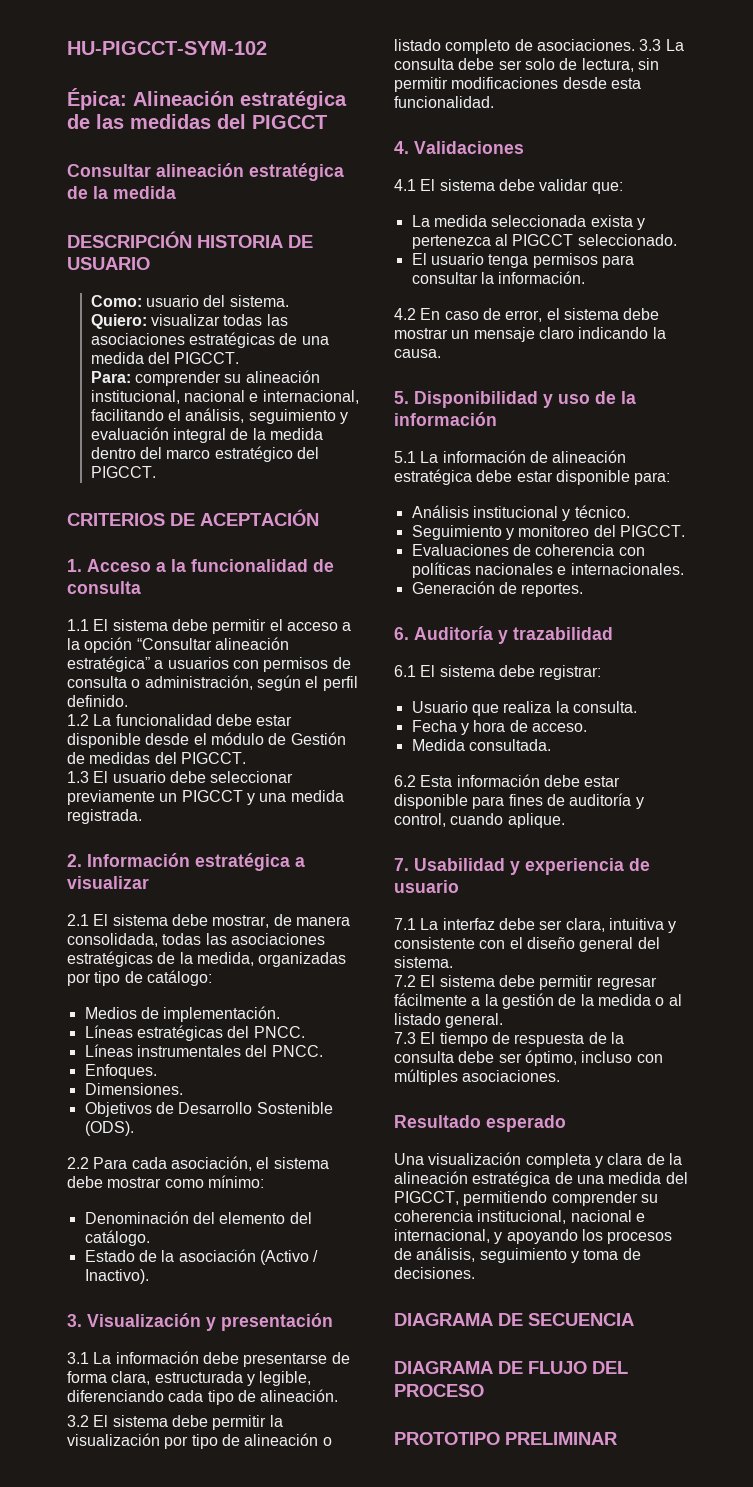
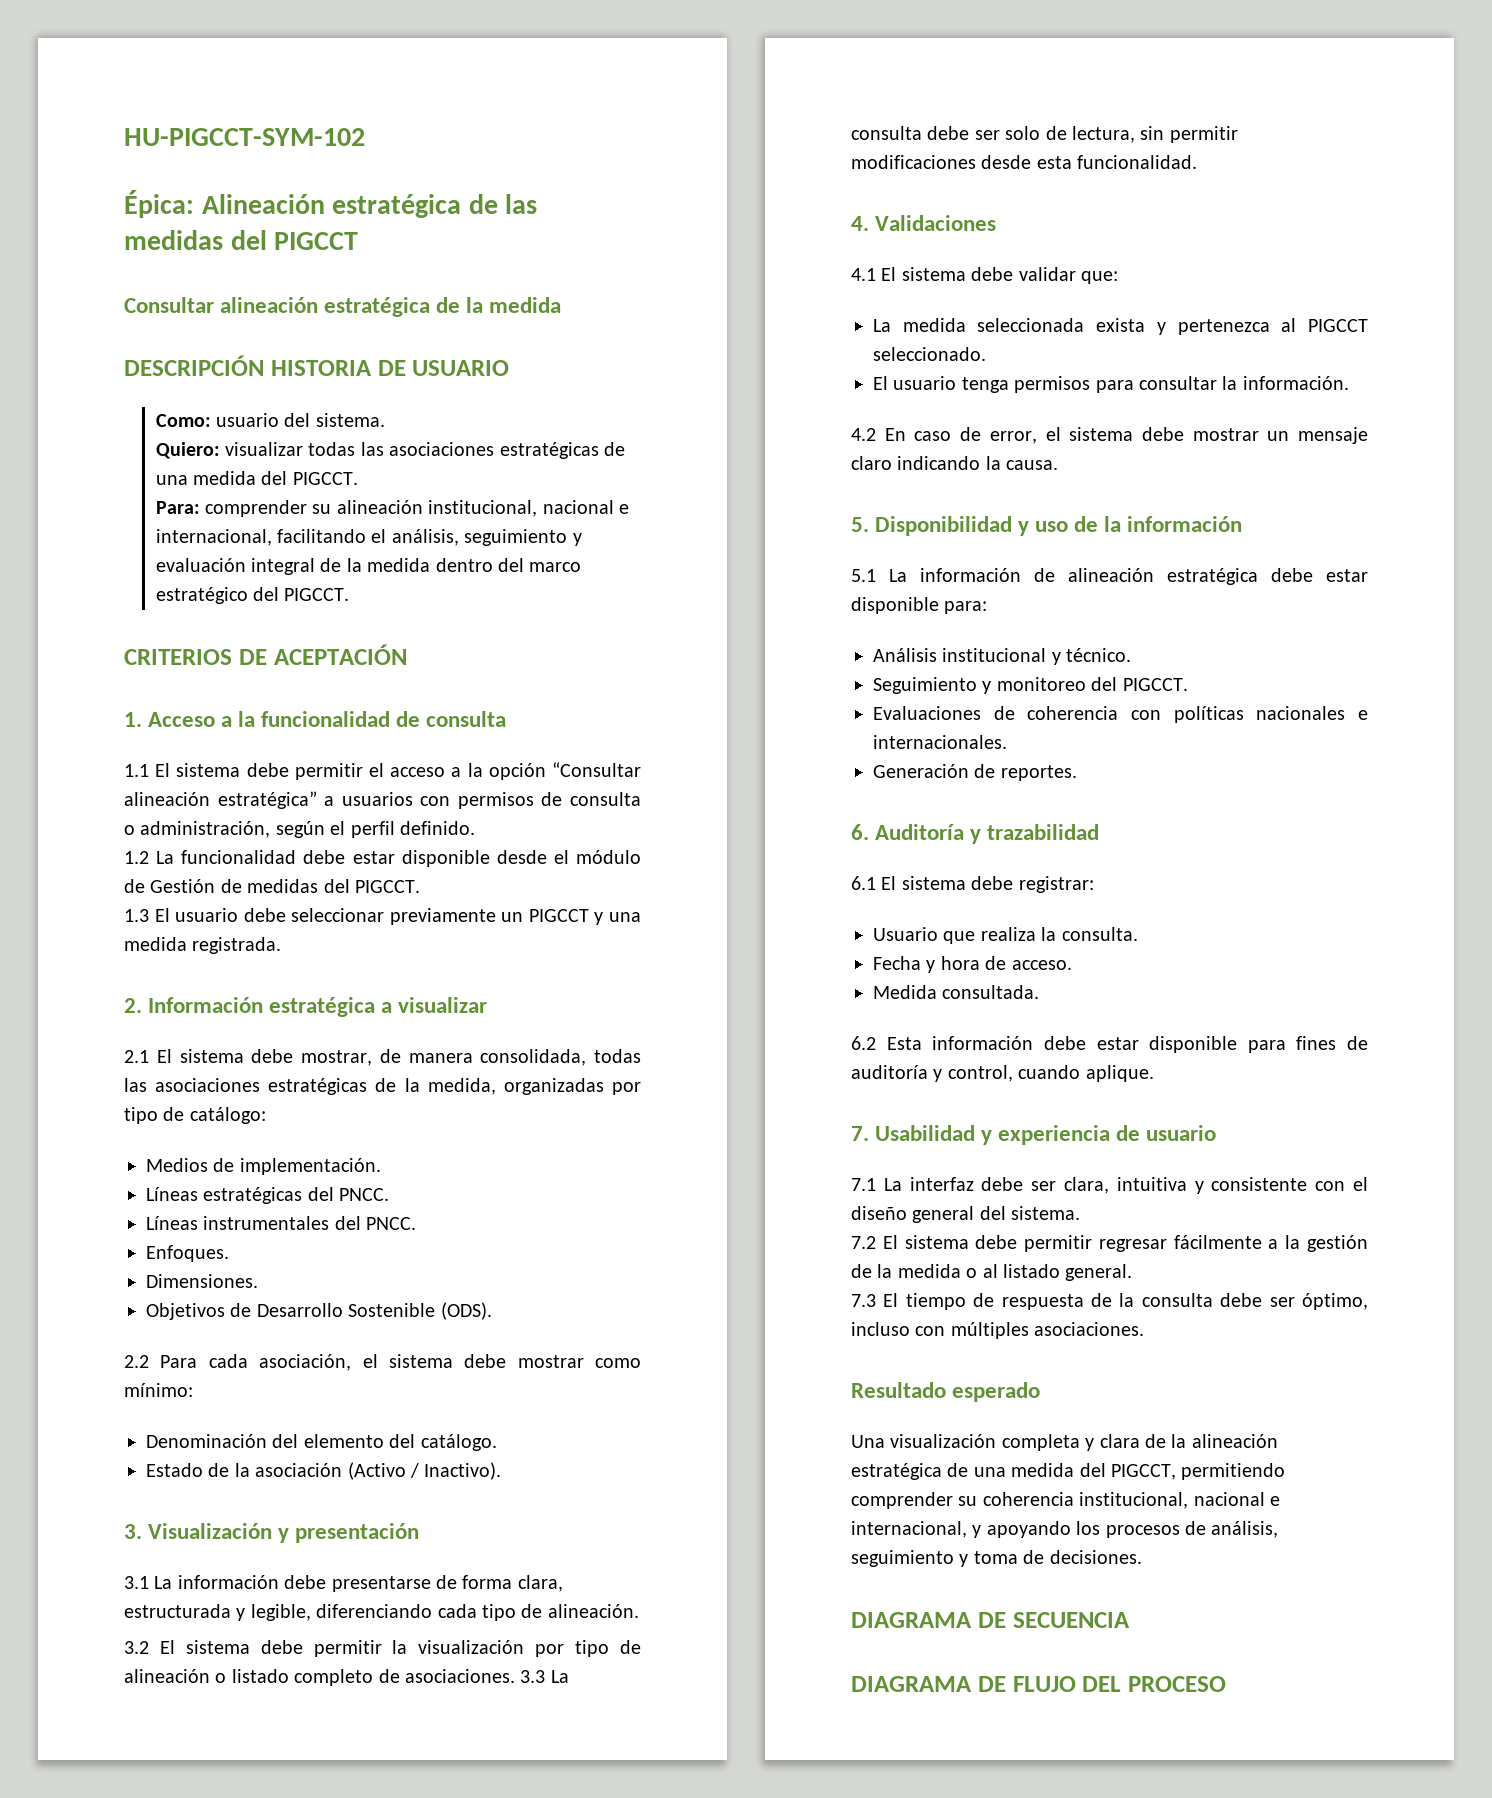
- PROTOTIPO PRELIMINAR

